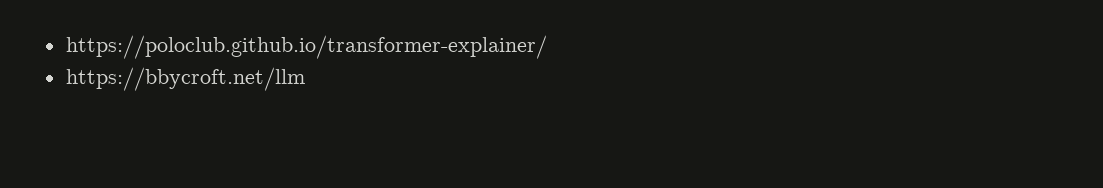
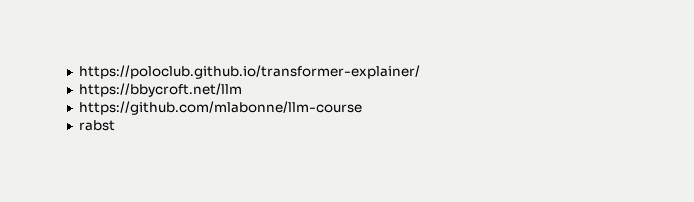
+ https://github.com/mlabonne/llm-course
+ rabst

